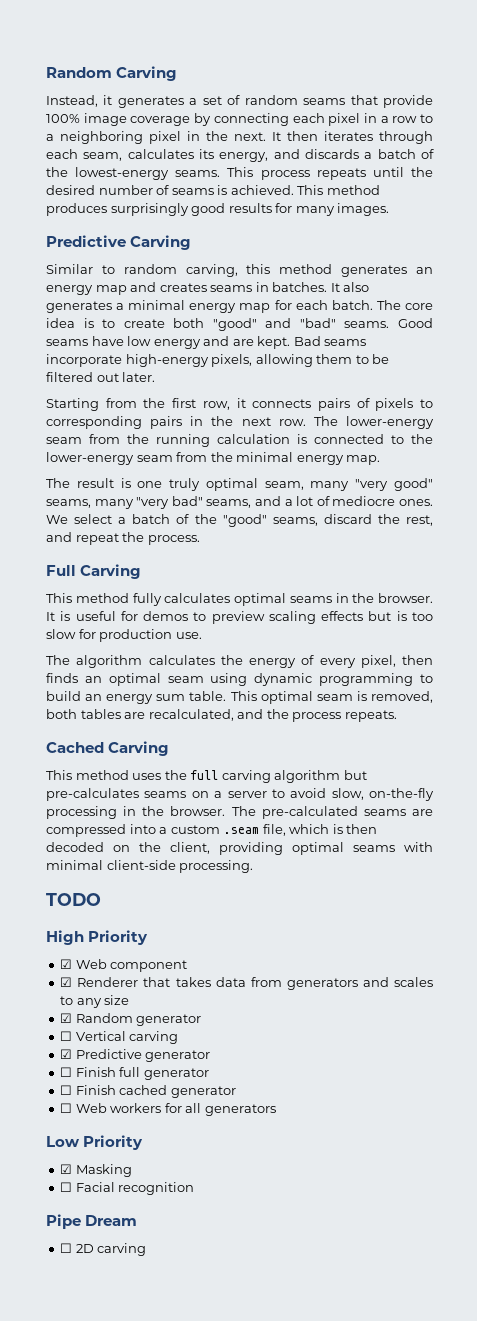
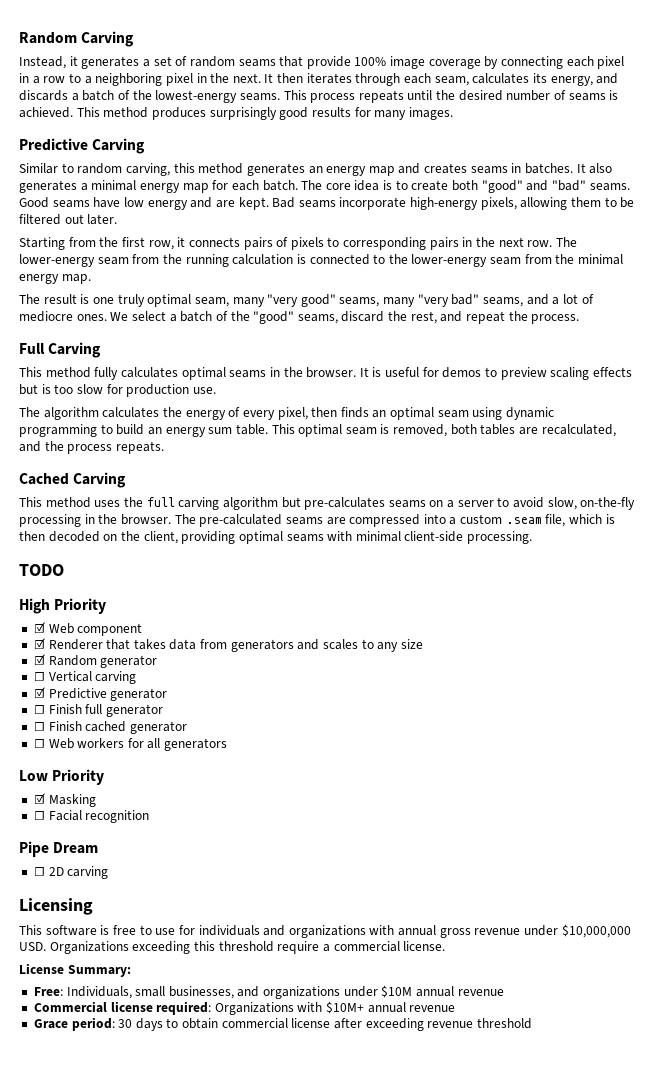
+ Licensing
+ This software is free to use for individuals and organizations with annual gross revenue under $10,000,000 USD. Organizations exceeding this threshold require a commercial license.
+ License Summary:
+ Free: Individuals, small businesses, and organizations under $10M annual revenue
+ Commercial license required: Organizations with $10M+ annual revenue
+ Grace period: 30 days to obtain commercial license after exceeding revenue threshold

